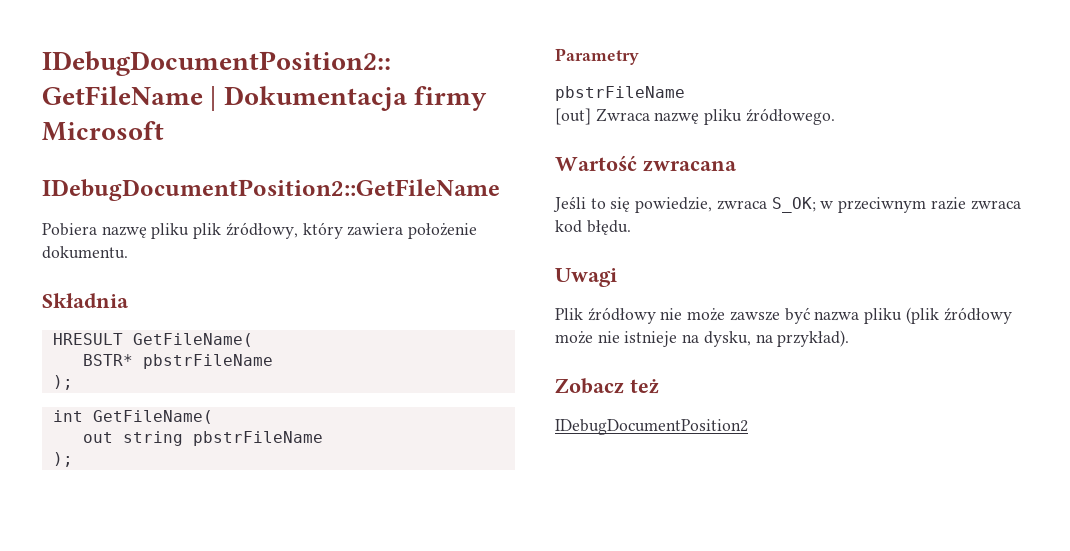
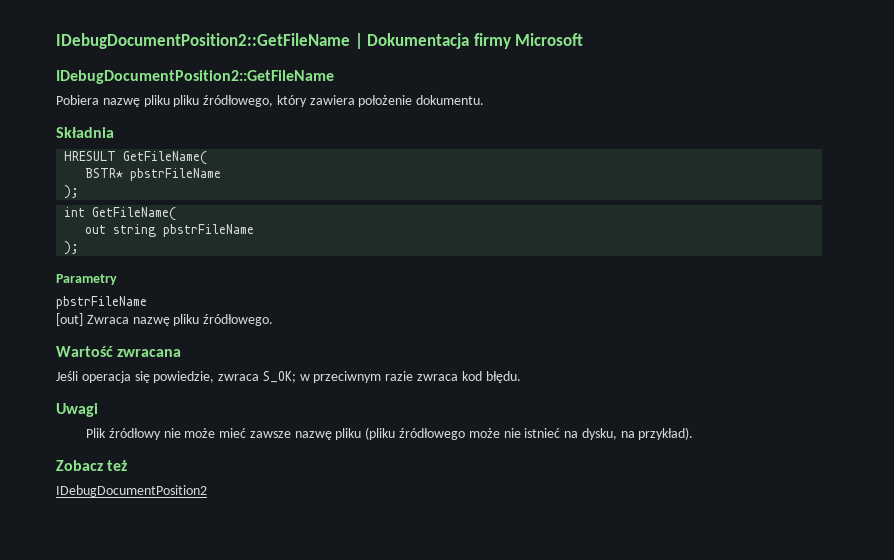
- Pobiera nazwę pliku plik źródłowy, który zawiera położenie dokumentu.
+ Pobiera nazwę pliku pliku źródłowego, który zawiera położenie dokumentu.
- Jeśli to się powiedzie, zwraca S_OK; w przeciwnym razie zwraca kod błędu.
+ Jeśli operacja się powiedzie, zwraca S_OK; w przeciwnym razie zwraca kod błędu.
- Plik źródłowy nie może zawsze być nazwa pliku (plik źródłowy może nie istnieje na dysku, na przykład).
+ Plik źródłowy nie może mieć zawsze nazwę pliku (pliku źródłowego może nie istnieć na dysku, na przykład).

